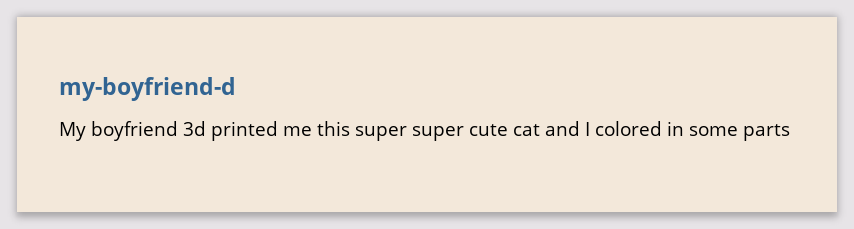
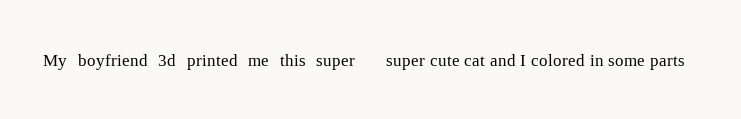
- my-boyfriend-d

